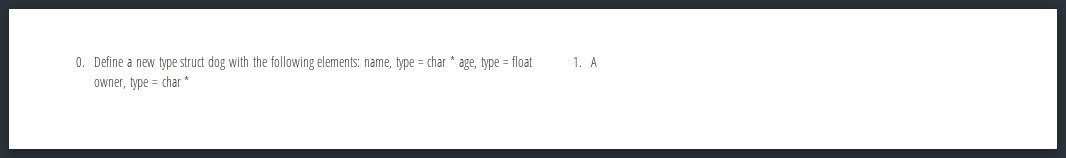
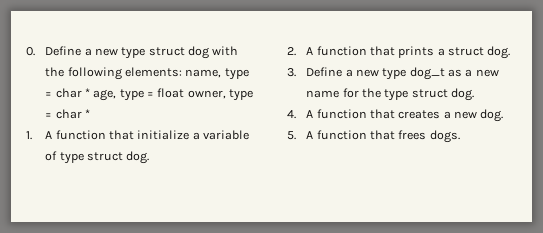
- 1. A
+ 1. A function that initialize a variable of type struct dog.
+ 2. A function that prints a struct dog.
+ 3. Define a new type dog_t as a new name for the type struct dog.
+ 4. A function that creates a new dog.
+ 5. A function that frees dogs.

